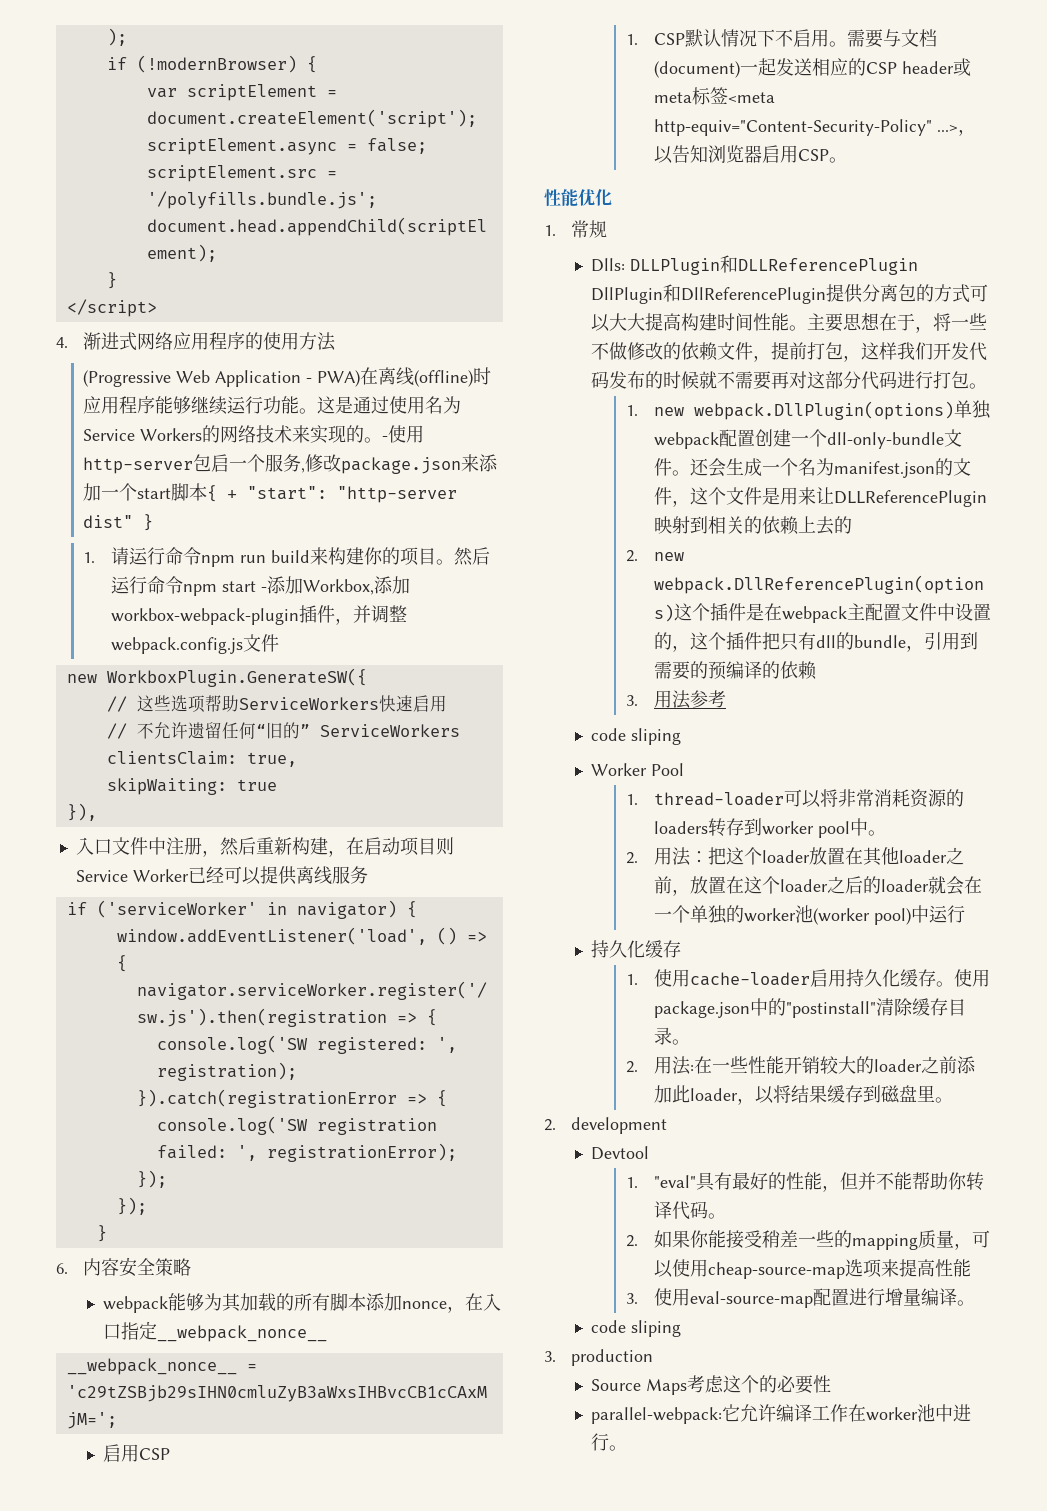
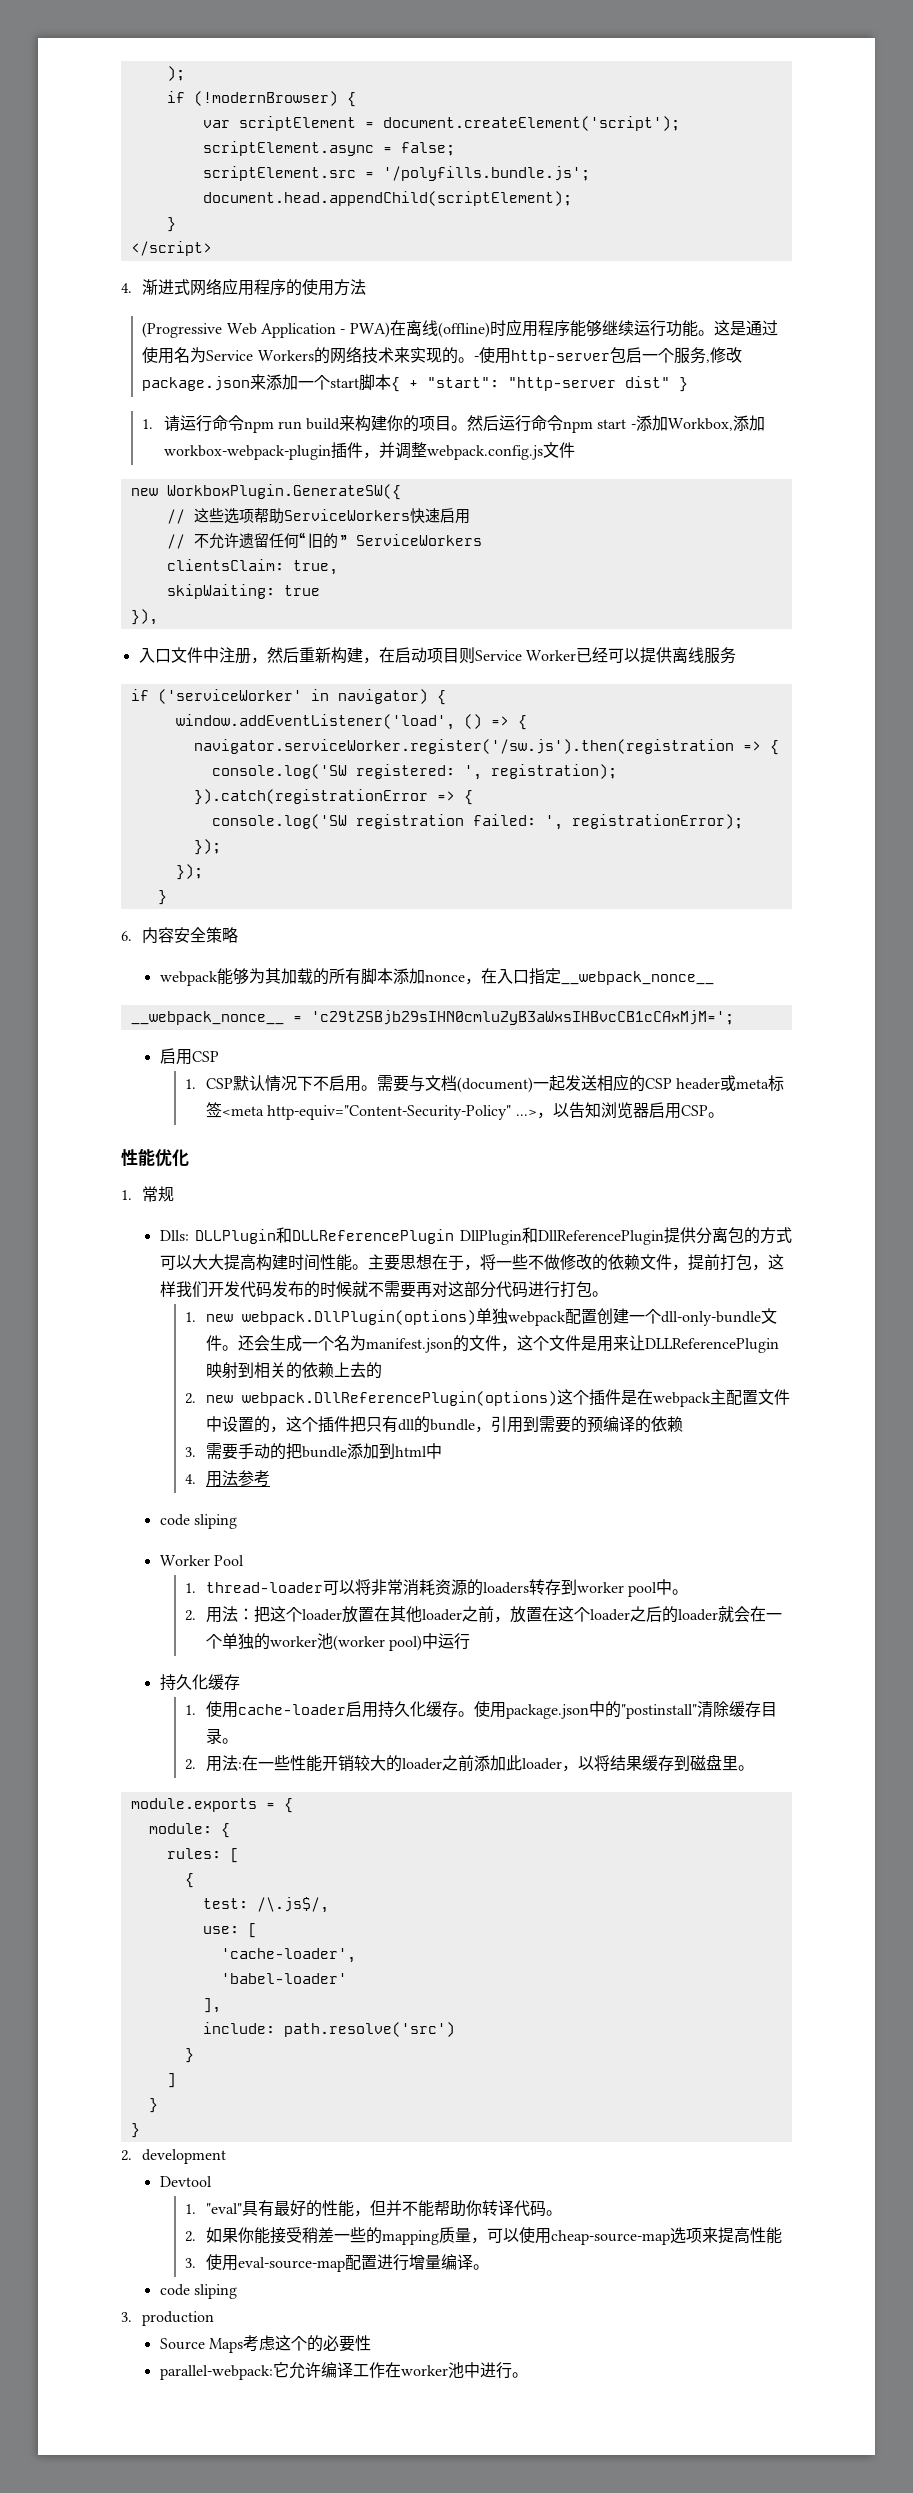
- 3.用法参考
+ 3.需要手动的把bundle添加到html中
+ 4.用法参考
+ module.exports = {
+ module: {
+ rules: [
+ {
+ test: /\.js$/,
+ use: [
+ 'cache-loader',
+ 'babel-loader'
+ ],
+ include: path.resolve('src')
+ }
+ ]
+ }
+ }

